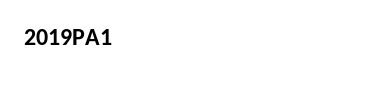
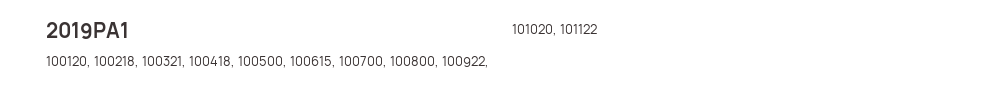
+ 100120, 100218, 100321, 100418, 100500, 100615, 100700, 100800, 100922, 101020, 101122

